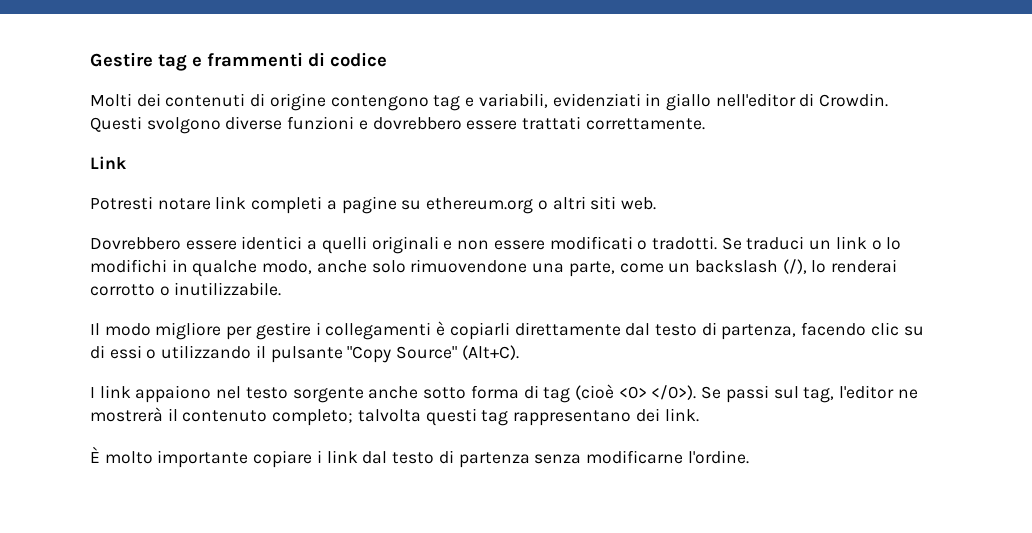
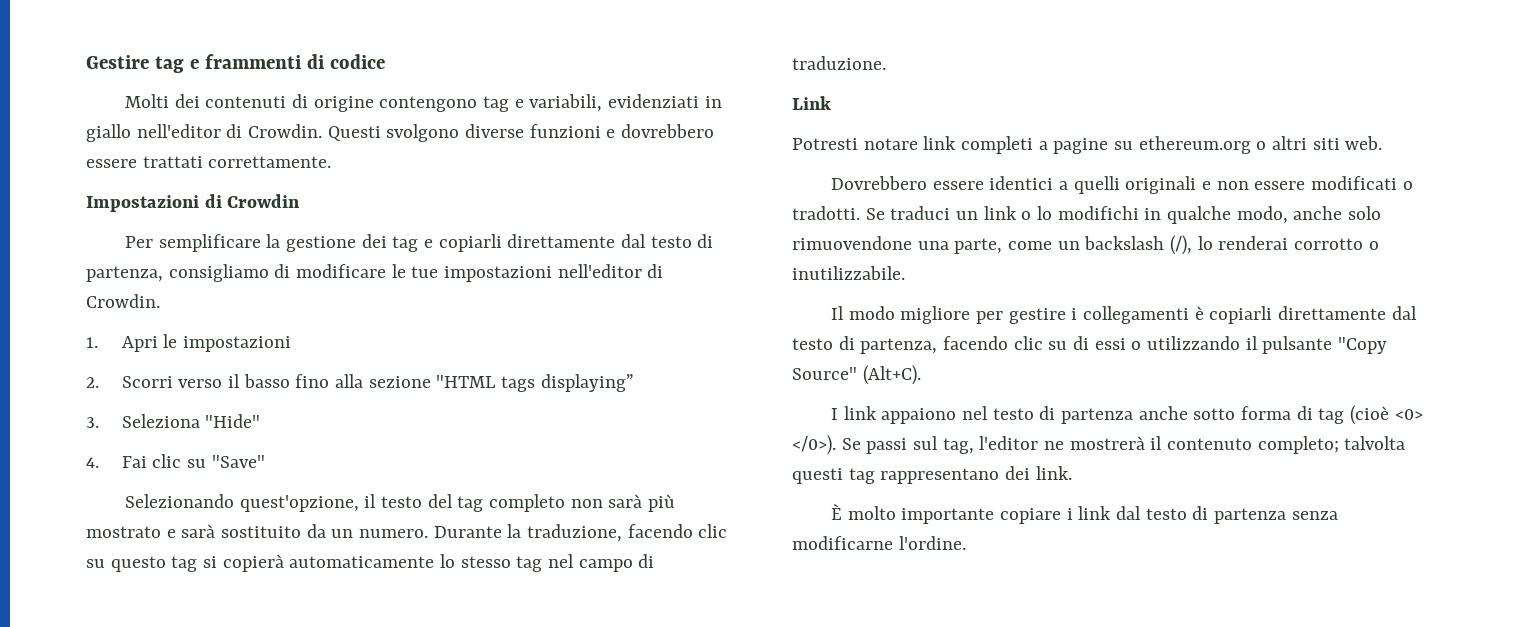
+ Impostazioni di Crowdin
+ Per semplificare la gestione dei tag e copiarli direttamente dal testo di partenza, consigliamo di modificare le tue impostazioni nell'editor di Crowdin.
+ 1. Apri le impostazioni
+ 2. Scorri verso il basso fino alla sezione "HTML tags displaying”
+ 3. Seleziona "Hide"
+ 4. Fai clic su "Save"
+ Selezionando quest'opzione, il testo del tag completo non sarà più mostrato e sarà sostituito da un numero. Durante la traduzione, facendo clic su questo tag si copierà automaticamente lo stesso tag nel campo di traduzione.
- I link appaiono nel testo sorgente anche sotto forma di tag (cioè <0> </0>).
+ I link appaiono nel testo di partenza anche sotto forma di tag (cioè <0> </0>).

